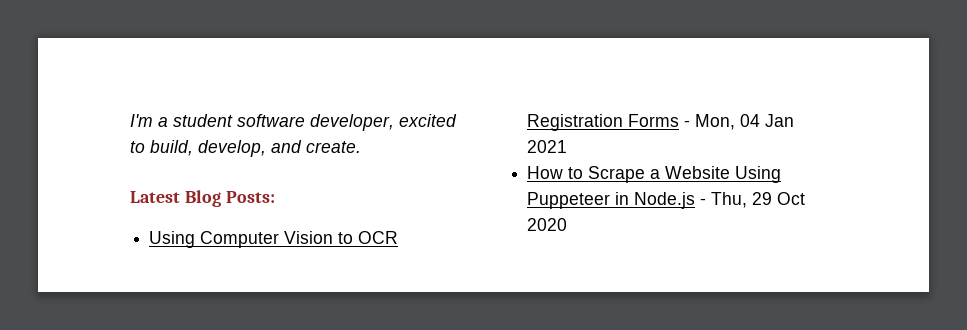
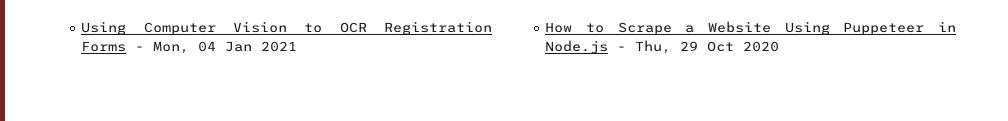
- I'm a student software developer, excited to build, develop, and create.
- Latest Blog Posts:

